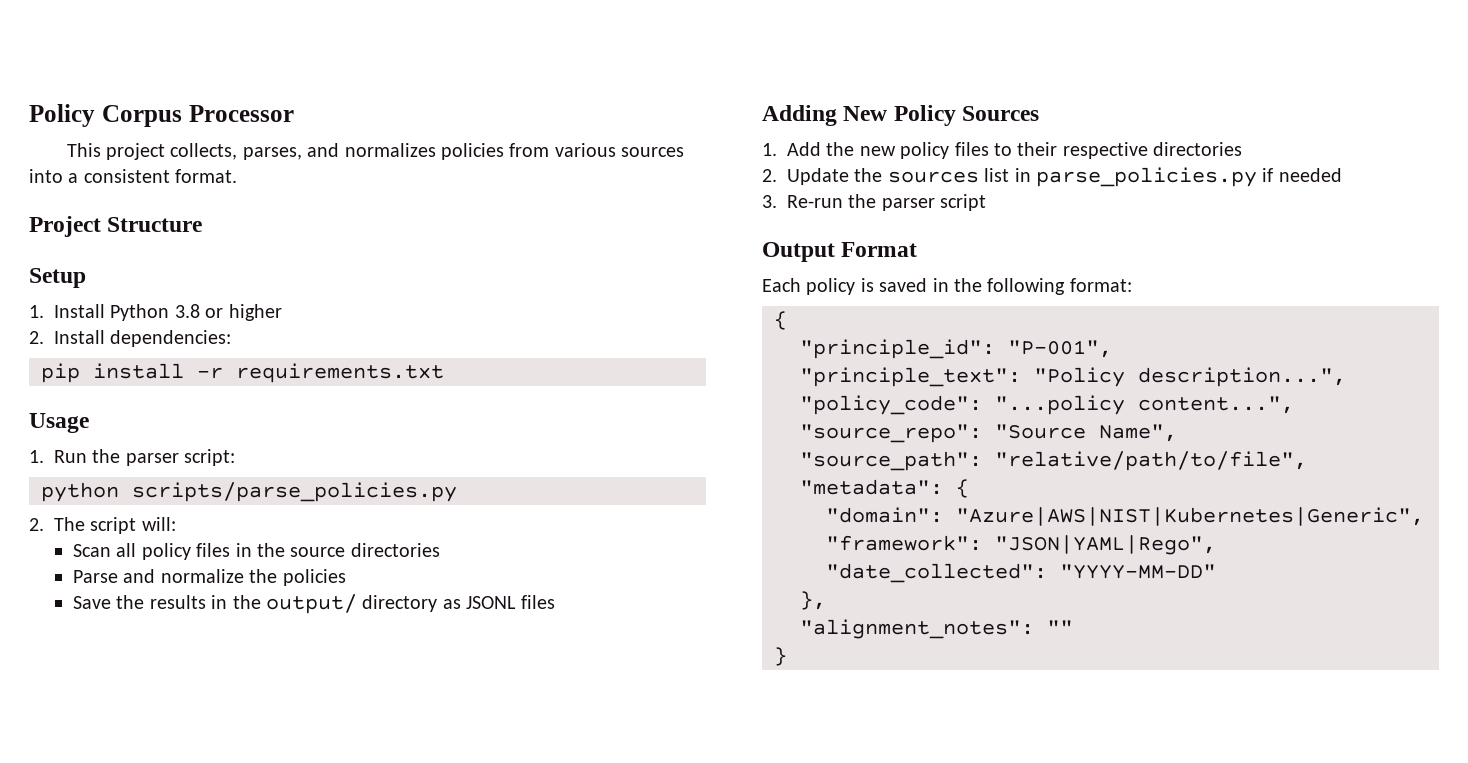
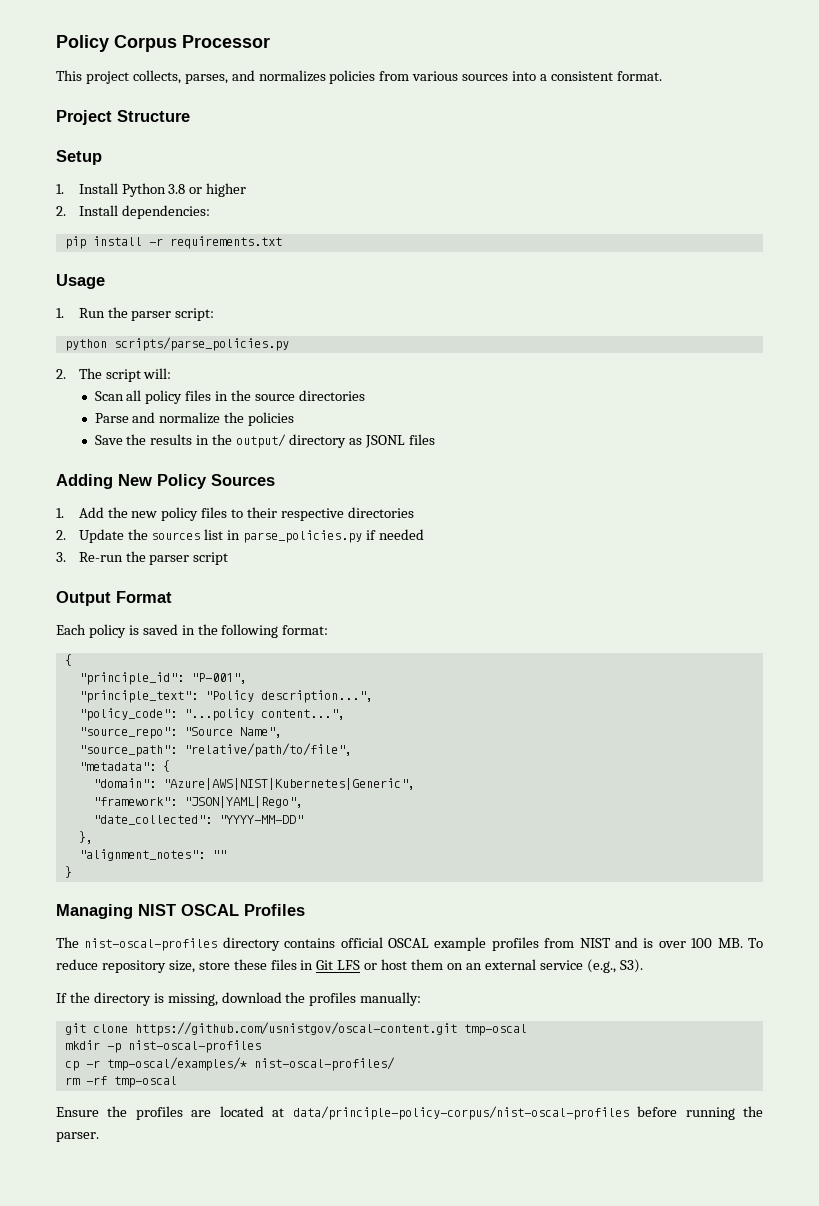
+ Managing NIST OSCAL Profiles
+ The nist-oscal-profiles directory contains official OSCAL example profiles from NIST and is over 100 MB. To reduce repository size, store these files in Git LFS or host them on an external service (e.g., S3).
+ If the directory is missing, download the profiles manually:
+ git clone https://github.com/usnistgov/oscal-content.git tmp-oscal
+ mkdir -p nist-oscal-profiles
+ cp -r tmp-oscal/examples/* nist-oscal-profiles/
+ rm -rf tmp-oscal
+ Ensure the profiles are located at data/principle-policy-corpus/nist-oscal-profiles before running the parser.

